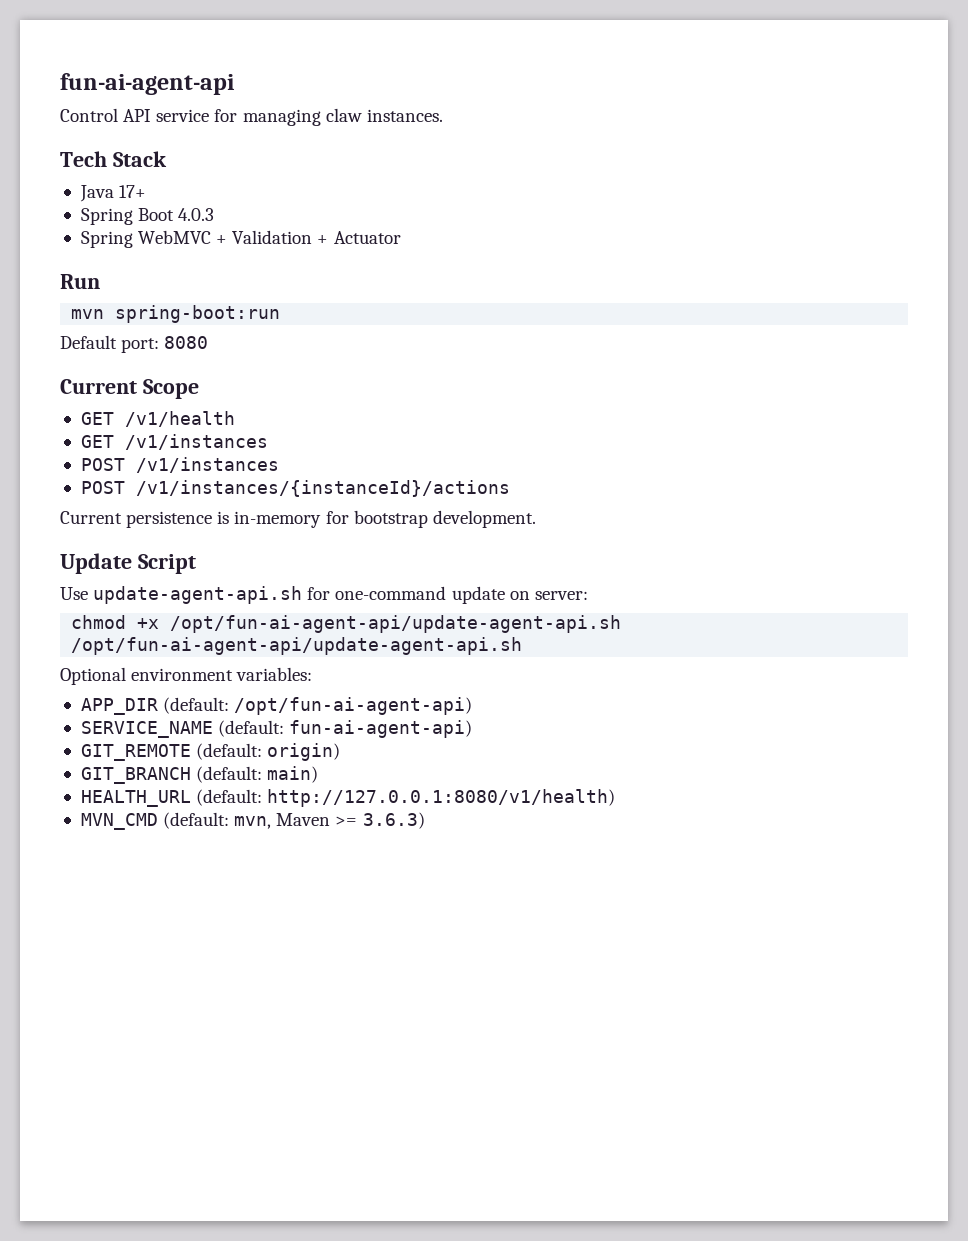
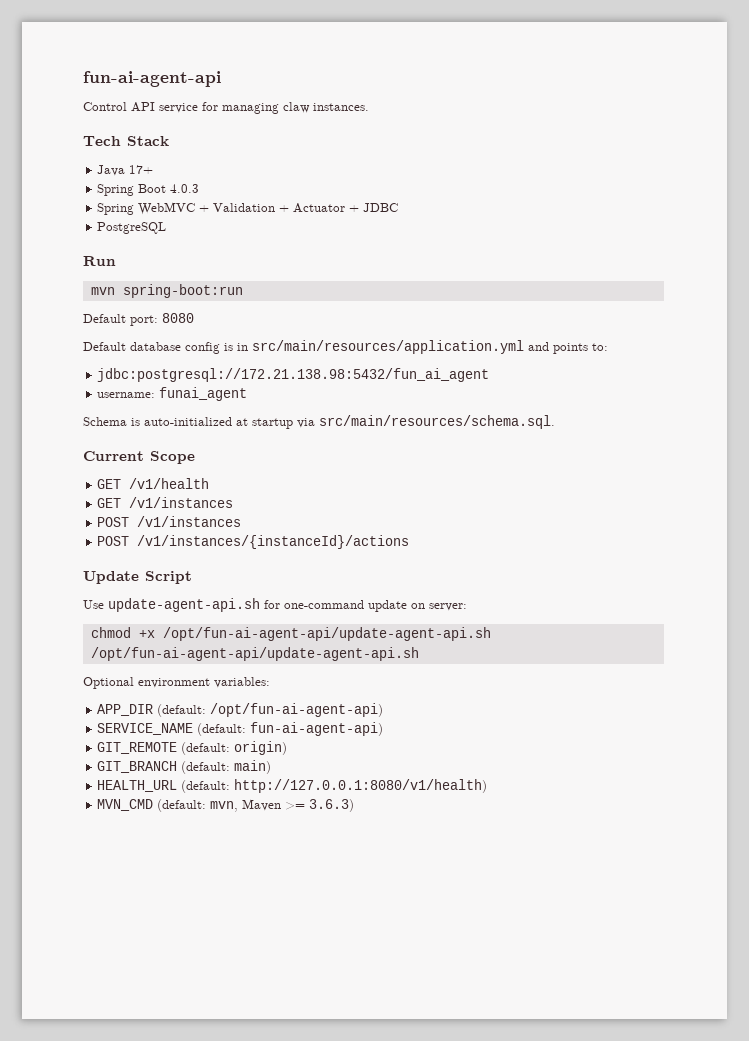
- Spring WebMVC + Validation + Actuator
+ Spring WebMVC + Validation + Actuator + JDBC
+ PostgreSQL
+ Default database config is in src/main/resources/application.yml and points to:
+ jdbc:postgresql://172.21.138.98:5432/fun_ai_agent
+ username: funai_agent
+ Schema is auto-initialized at startup via src/main/resources/schema.sql.
- Current persistence is in-memory for bootstrap development.

